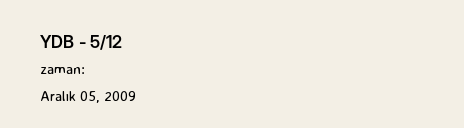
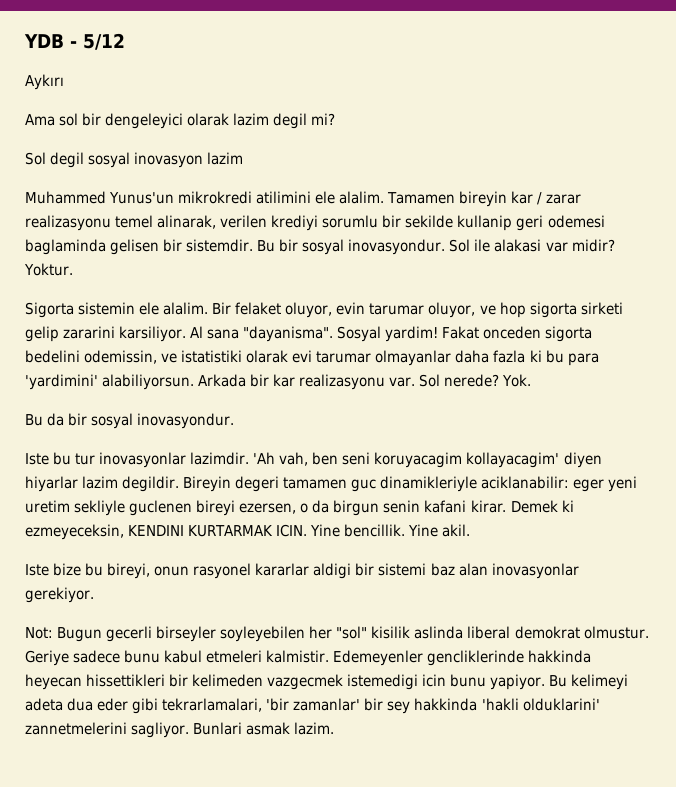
- zaman:
- Aralık 05, 2009
+ Aykırı
+ Ama sol bir dengeleyici olarak lazim degil mi?
+ Sol degil sosyal inovasyon lazim
+ Muhammed Yunus'un mikrokredi atilimini ele alalim. Tamamen bireyin kar / zarar realizasyonu temel alinarak, verilen krediyi sorumlu bir sekilde kullanip geri odemesi baglaminda gelisen bir sistemdir. Bu bir sosyal inovasyondur. Sol ile alakasi var midir? Yoktur.
+ Sigorta sistemin ele alalim. Bir felaket oluyor, evin tarumar oluyor, ve hop sigorta sirketi gelip zararini karsiliyor. Al sana "dayanisma". Sosyal yardim! Fakat onceden sigorta bedelini odemissin, ve istatistiki olarak evi tarumar olmayanlar daha fazla ki bu para 'yardimini' alabiliyorsun. Arkada bir kar realizasyonu var. Sol nerede? Yok.
+ Bu da bir sosyal inovasyondur.
+ Iste bu tur inovasyonlar lazimdir. 'Ah vah, ben seni koruyacagim kollayacagim' diyen hiyarlar lazim degildir. Bireyin degeri tamamen guc dinamikleriyle aciklanabilir: eger yeni uretim sekliyle guclenen bireyi ezersen, o da birgun senin kafani kirar. Demek ki ezmeyeceksin, KENDINI KURTARMAK ICIN. Yine bencillik. Yine akil.
+ Iste bize bu bireyi, onun rasyonel kararlar aldigi bir sistemi baz alan inovasyonlar gerekiyor.
+ Not: Bugun gecerli birseyler soyleyebilen her "sol" kisilik aslinda liberal demokrat olmustur. Geriye sadece bunu kabul etmeleri kalmistir. Edemeyenler gencliklerinde hakkinda heyecan hissettikleri bir kelimeden vazgecmek istemedigi icin bunu yapiyor. Bu kelimeyi adeta dua eder gibi tekrarlamalari, 'bir zamanlar' bir sey hakkinda 'hakli olduklarini' zannetmelerini sagliyor. Bunlari asmak lazim.

